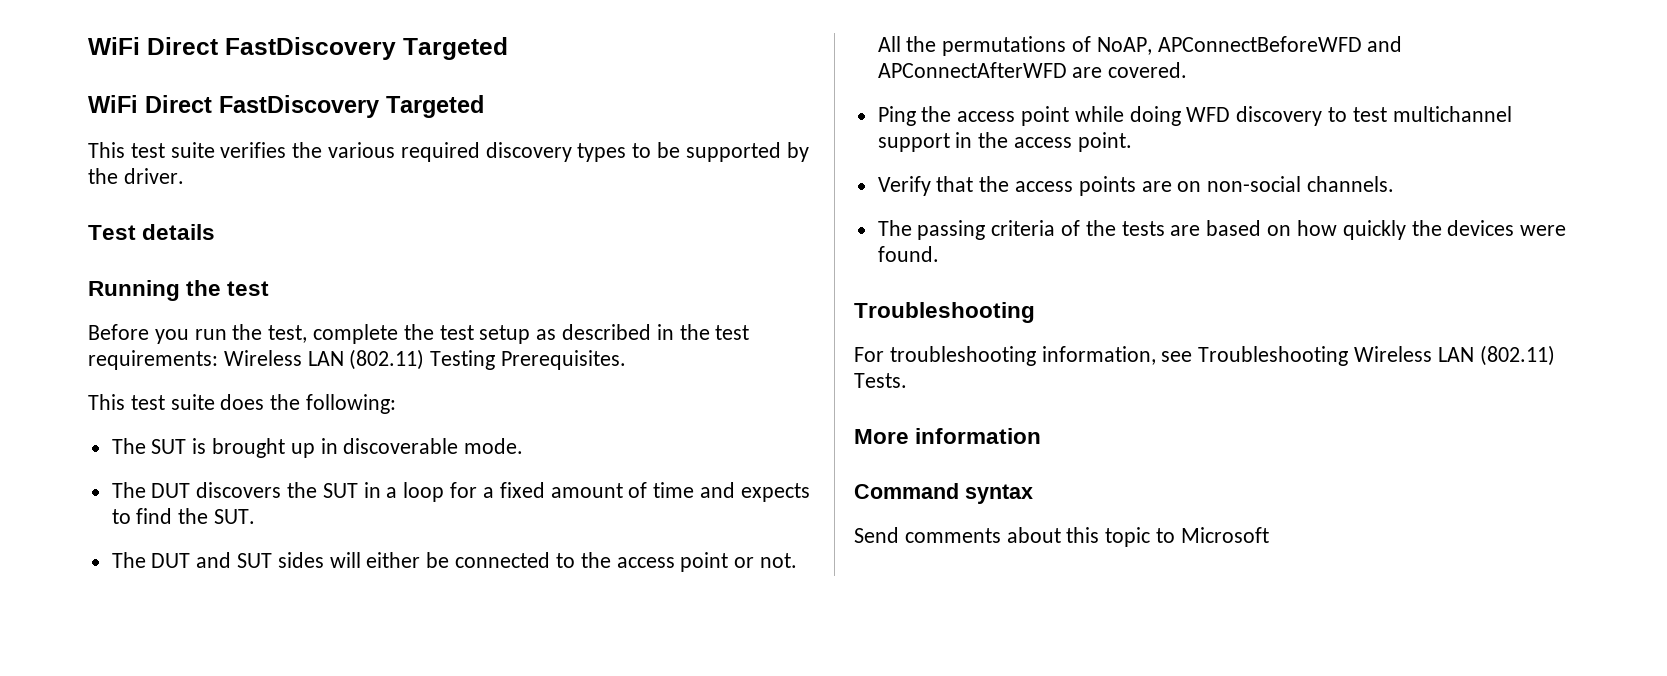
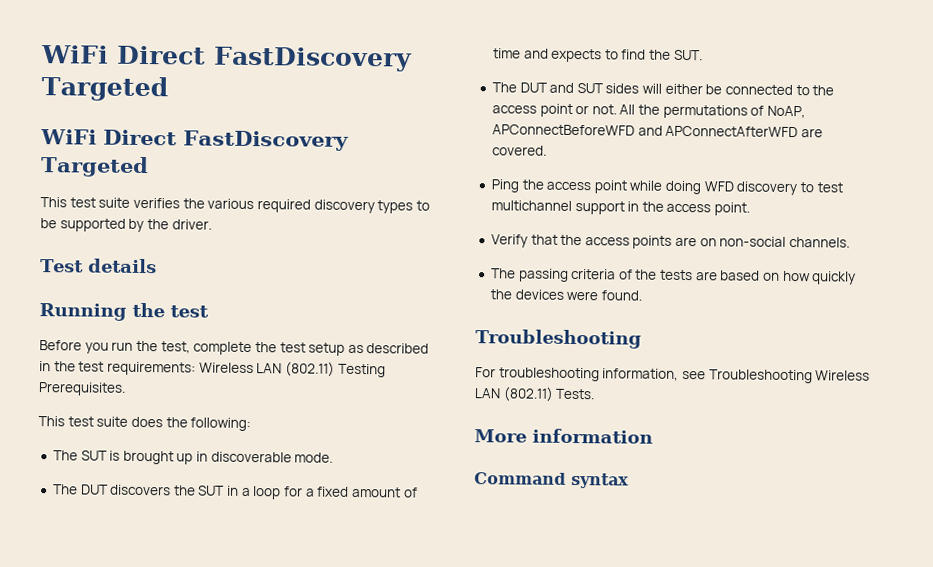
- Send comments about this topic to Microsoft

